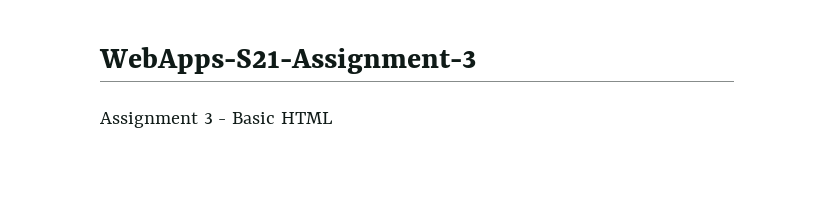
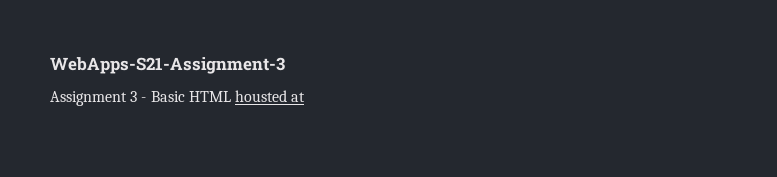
- Assignment 3 - Basic HTML
+ Assignment 3 - Basic HTML housted at

